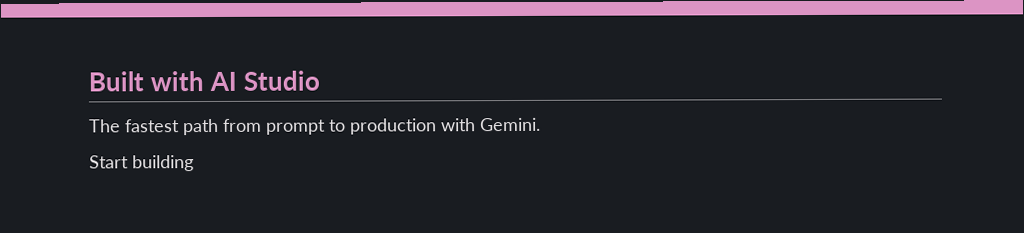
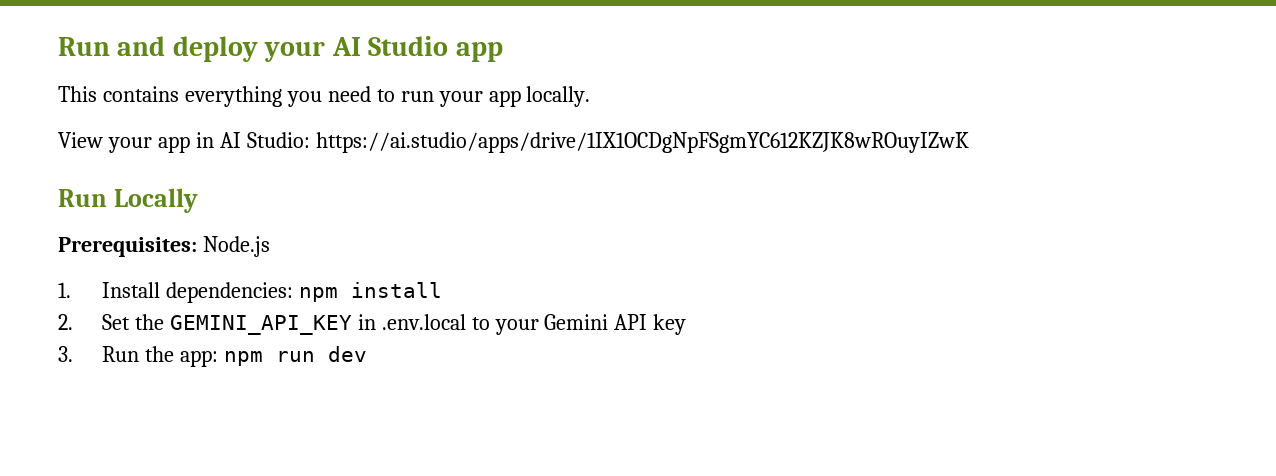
- Built with AI Studio
- The fastest path from prompt to production with Gemini.
- Start building
+ Run and deploy your AI Studio app
+ This contains everything you need to run your app locally.
+ View your app in AI Studio: https://ai.studio/apps/drive/1IX1OCDgNpFSgmYC612KZJK8wROuyIZwK
+ Run Locally
+ Prerequisites: Node.js
+ 1. Install dependencies: npm install
+ 2. Set the GEMINI_API_KEY in .env.local to your Gemini API key
+ 3. Run the app: npm run dev

